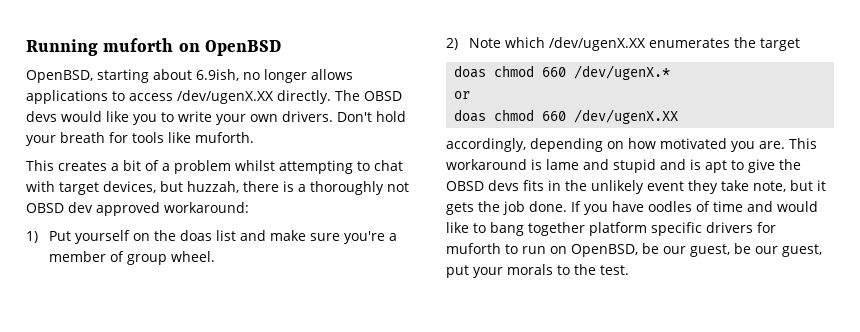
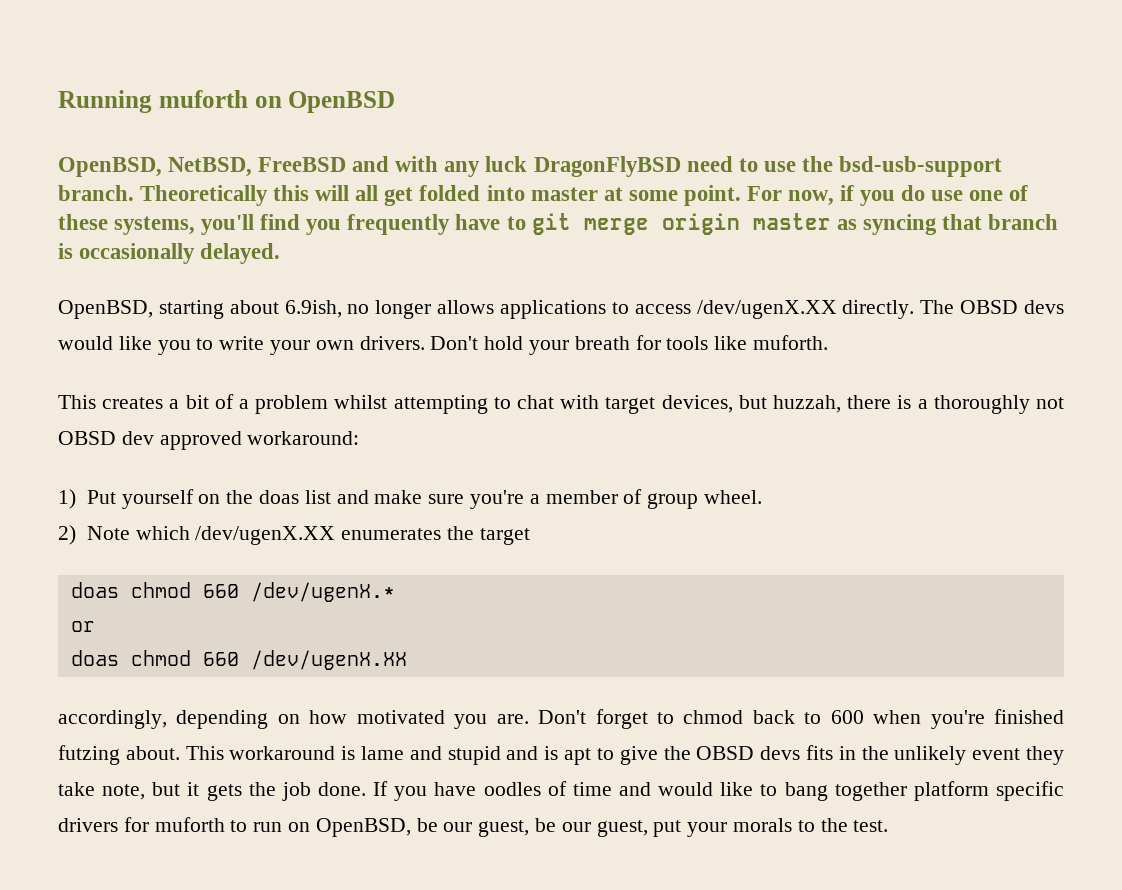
+ OpenBSD, NetBSD, FreeBSD and with any luck DragonFlyBSD need to use the bsd-usb-support branch. Theoretically this will all get folded into master at some point. For now, if you do use one of these systems, you'll find you frequently have to git merge origin master as syncing that branch is occasionally delayed.
+ Don't forget to chmod back to 600 when you're finished futzing about.

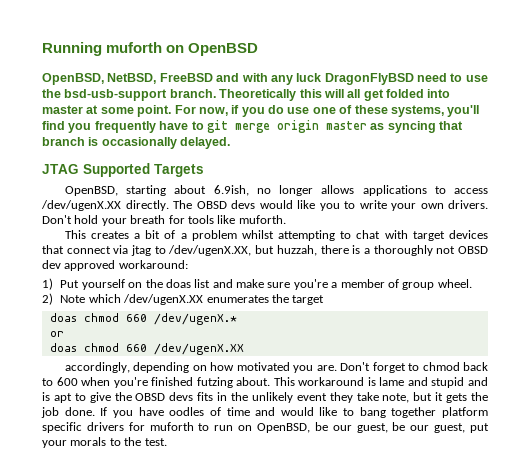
+ JTAG Supported Targets
- This creates a bit of a problem whilst attempting to chat with target devices, but huzzah, there is a thoroughly not OBSD dev approved workaround:
+ This creates a bit of a problem whilst attempting to chat with target devices that connect via jtag to /dev/ugenX.XX, but huzzah, there is a thoroughly not OBSD dev approved workaround:

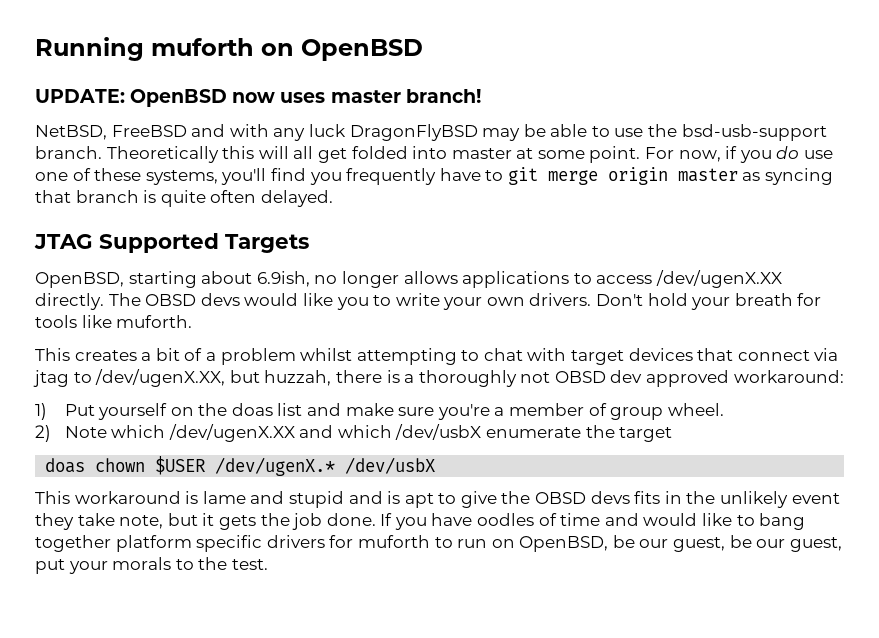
- OpenBSD, NetBSD, FreeBSD and with any luck DragonFlyBSD need to use the bsd-usb-support branch.
+ UPDATE: OpenBSD now uses master branch!
+ NetBSD, FreeBSD and with any luck DragonFlyBSD may be able to use the bsd-usb-support branch.
- For now, if you do use one of these systems, you'll find you frequently have to git merge origin master as syncing that branch is occasionally delayed.
+ For now, if you do use one of these systems, you'll find you frequently have to git merge origin master as syncing that branch is quite often delayed.
- 2) Note which /dev/ugenX.XX enumerates the target
+ 2) Note which /dev/ugenX.XX and which /dev/usbX enumerate the target
- doas chmod 660 /dev/ugenX.*
- or
- doas chmod 660 /dev/ugenX.XX
- accordingly, depending on how motivated you are. Don't forget to chmod back to 600 when you're finished futzing about. This workaround is lame and stupid and is apt to give the OBSD devs fits in the unlikely event they take note, but it gets the job done.
+ doas chown $USER /dev/ugenX.* /dev/usbX
+ This workaround is lame and stupid and is apt to give the OBSD devs fits in the unlikely event they take note, but it gets the job done.

